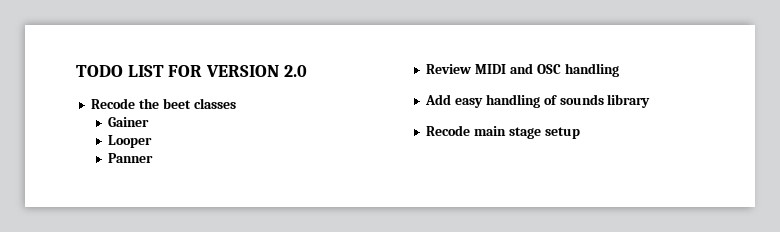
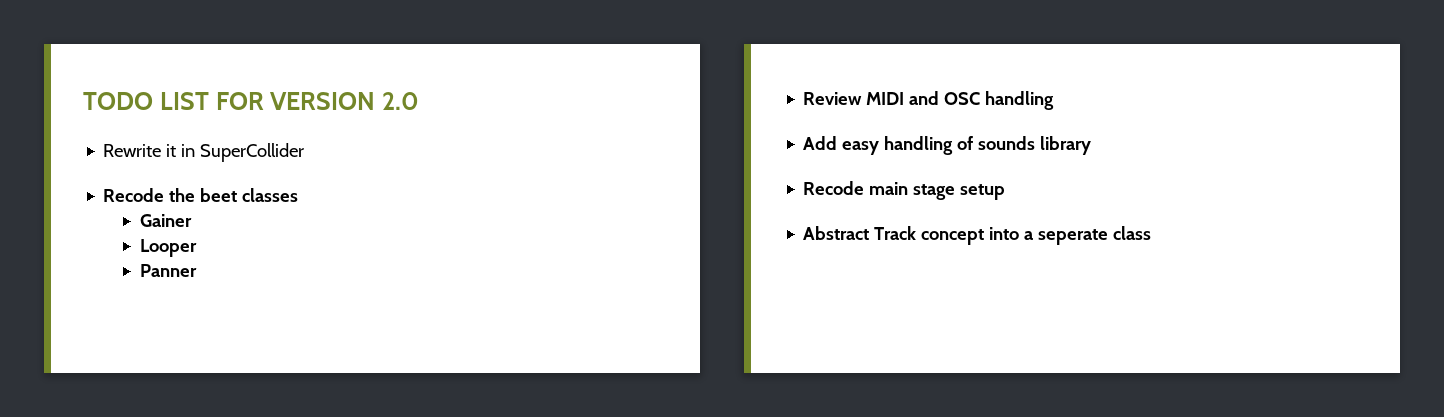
+ Rewrite it in SuperCollider
+ Abstract Track concept into a seperate class

